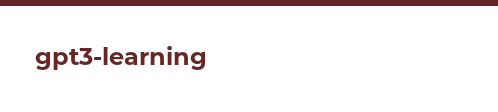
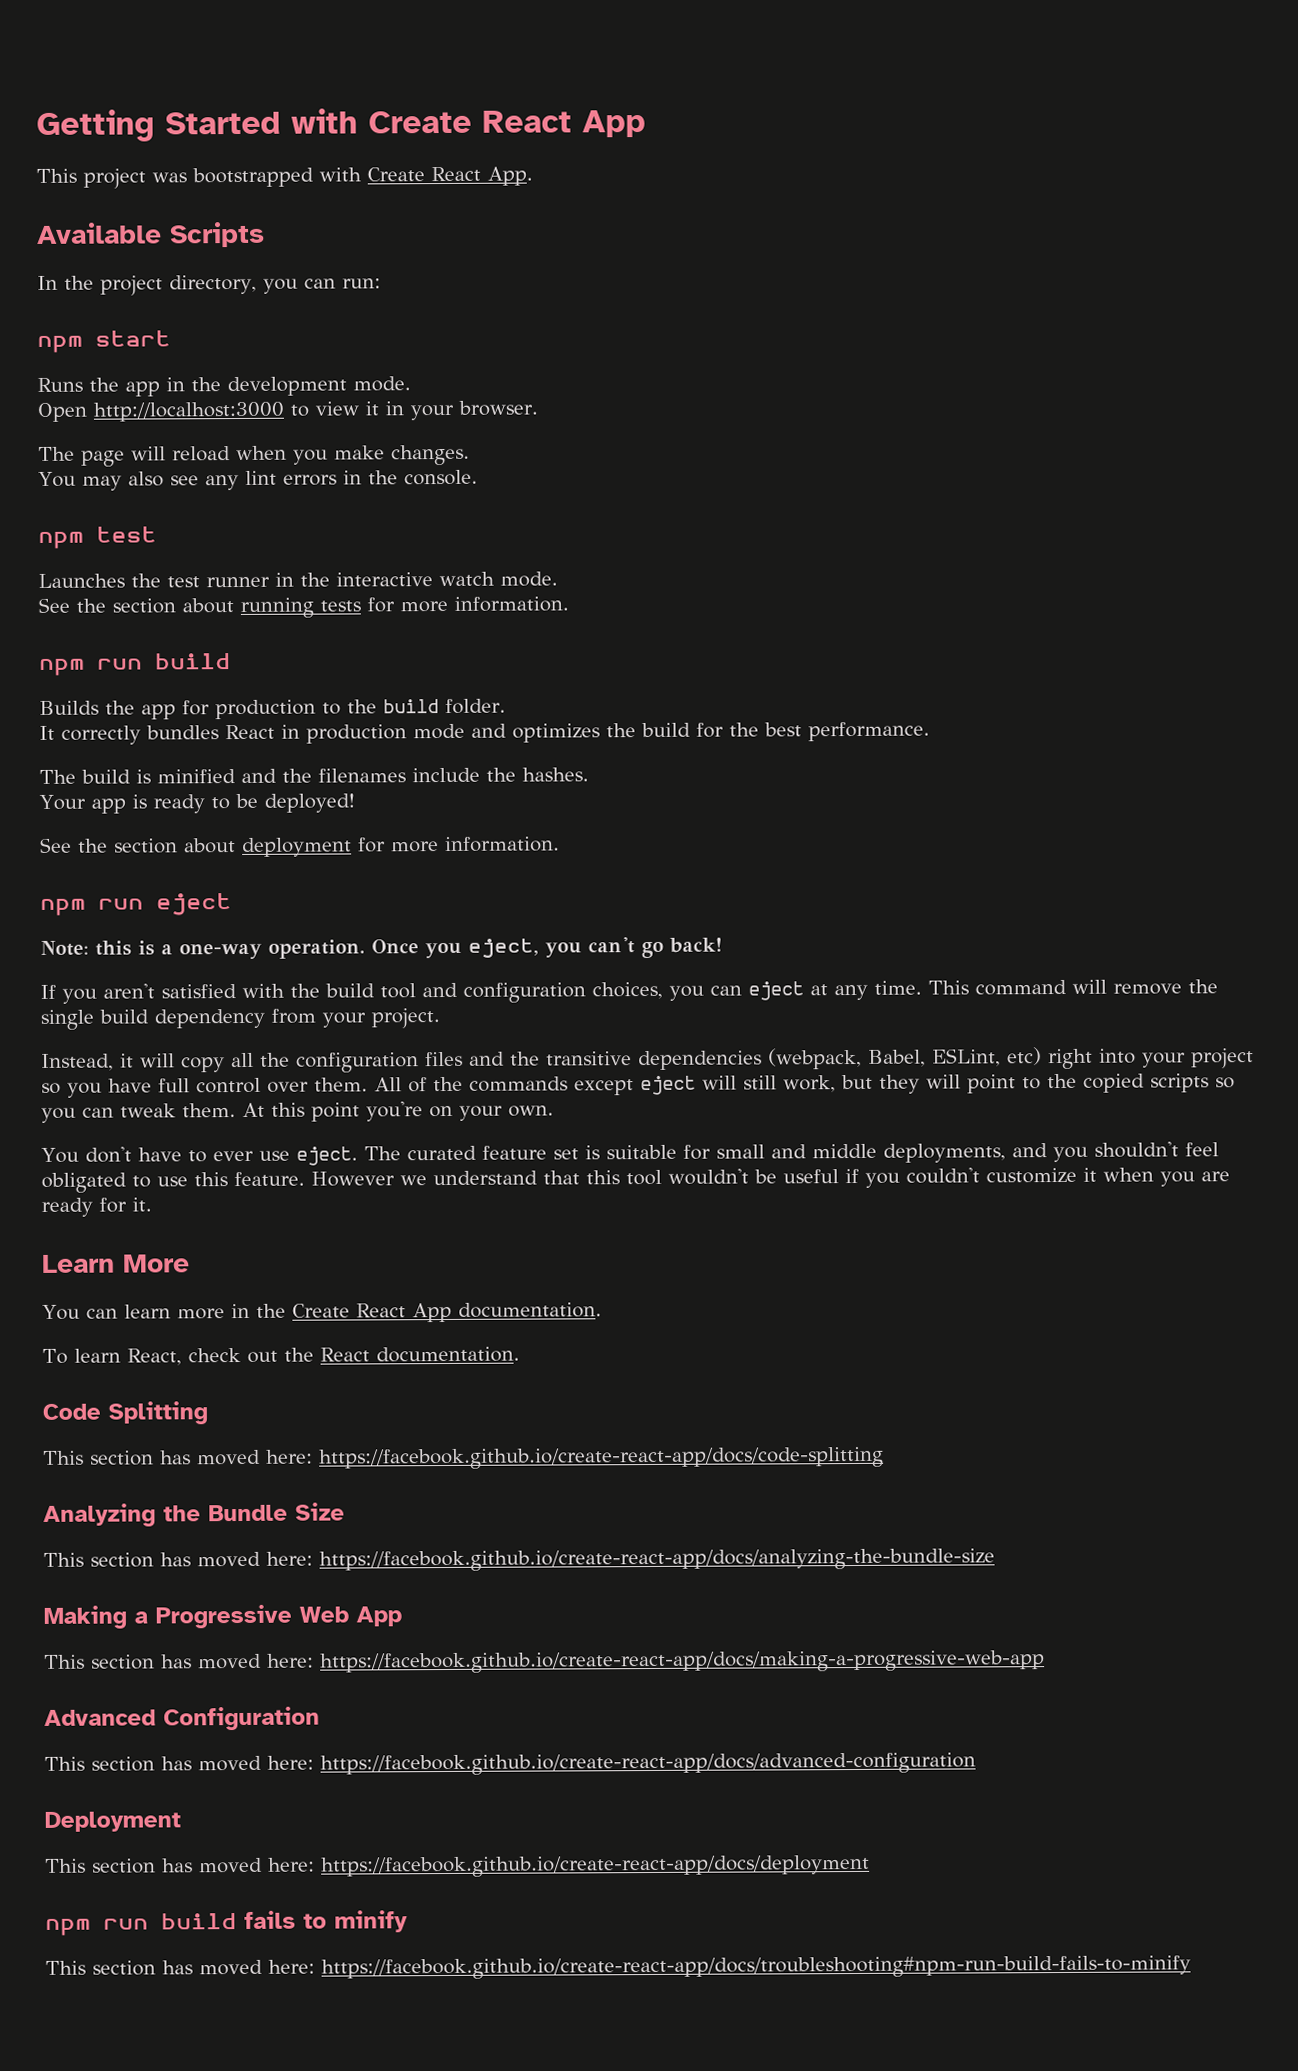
- gpt3-learning
+ Getting Started with Create React App
+ This project was bootstrapped with Create React App.
+ Available Scripts
+ In the project directory, you can run:
+ npm start
+ Runs the app in the development mode.
+ Open http://localhost:3000 to view it in your browser.
+ The page will reload when you make changes.
+ You may also see any lint errors in the console.
+ npm test
+ Launches the test runner in the interactive watch mode.
+ See the section about running tests for more information.
+ npm run build
+ Builds the app for production to the build folder.
+ It correctly bundles React in production mode and optimizes the build for the best performance.
+ The build is minified and the filenames include the hashes.
+ Your app is ready to be deployed!
+ See the section about deployment for more information.
+ npm run eject
+ Note: this is a one-way operation. Once you eject, you can't go back!
+ If you aren't satisfied with the build tool and configuration choices, you can eject at any time. This command will remove the single build dependency from your project.
+ Instead, it will copy all the configuration files and the transitive dependencies (webpack, Babel, ESLint, etc) right into your project so you have full control over them. All of the commands except eject will still work, but they will point to the copied scripts so you can tweak them. At this point you're on your own.
+ You don't have to ever use eject. The curated feature set is suitable for small and middle deployments, and you shouldn't feel obligated to use this feature. However we understand that this tool wouldn't be useful if you couldn't customize it when you are ready for it.
+ Learn More
+ You can learn more in the Create React App documentation.
+ To learn React, check out the React documentation.
+ Code Splitting
+ This section has moved here: https://facebook.github.io/create-react-app/docs/code-splitting
+ Analyzing the Bundle Size
+ This section has moved here: https://facebook.github.io/create-react-app/docs/analyzing-the-bundle-size
+ Making a Progressive Web App
+ This section has moved here: https://facebook.github.io/create-react-app/docs/making-a-progressive-web-app
+ Advanced Configuration
+ This section has moved here: https://facebook.github.io/create-react-app/docs/advanced-configuration
+ Deployment
+ This section has moved here: https://facebook.github.io/create-react-app/docs/deployment
+ npm run build fails to minify
+ This section has moved here: https://facebook.github.io/create-react-app/docs/troubleshooting#npm-run-build-fails-to-minify

